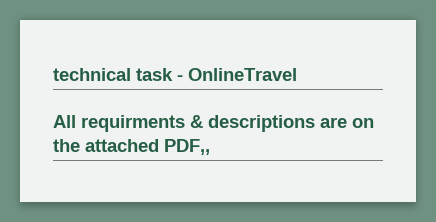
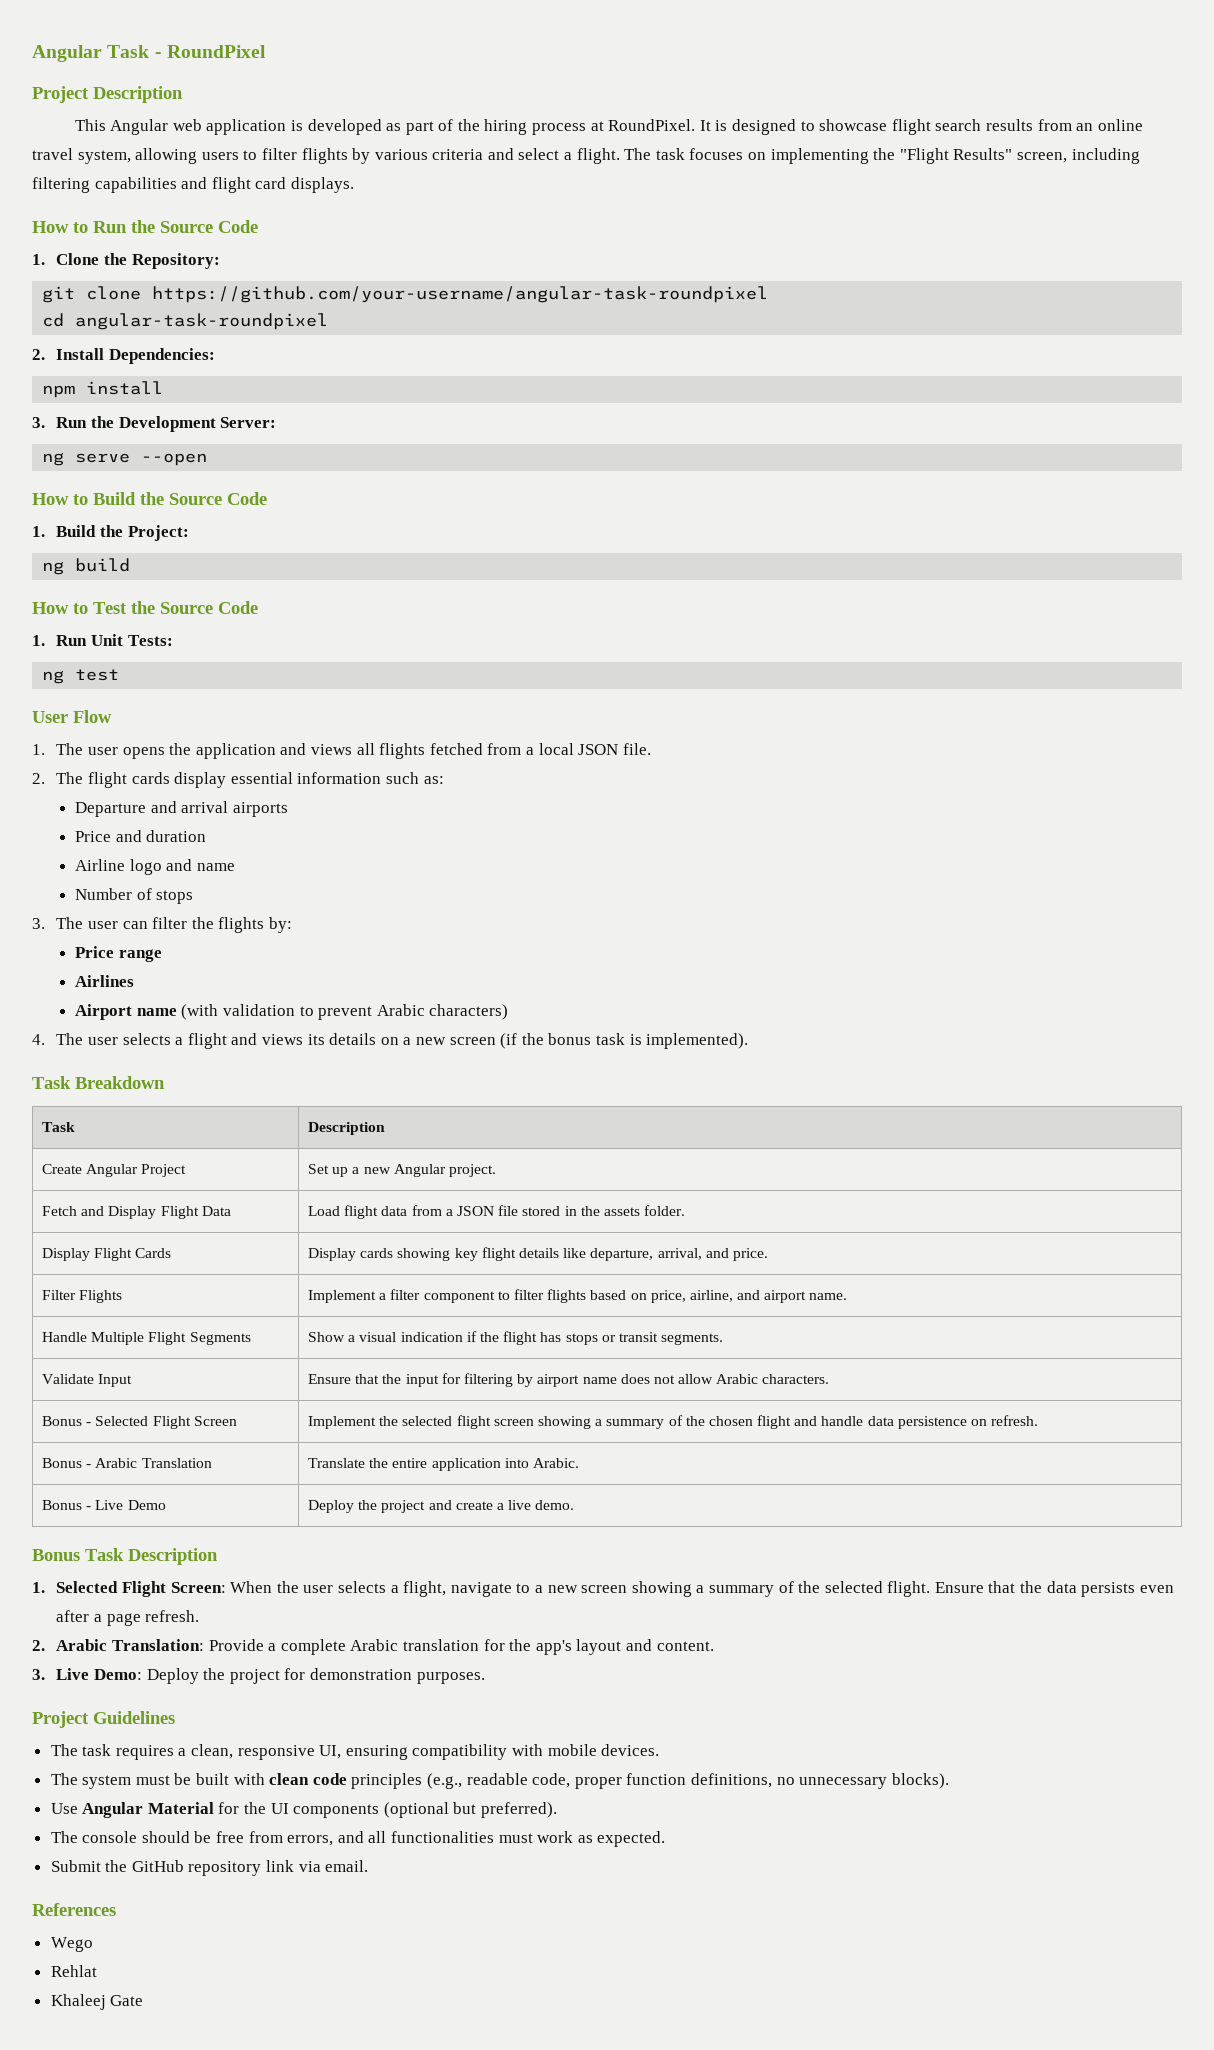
- technical task - OnlineTravel
- All requirments & descriptions are on the attached PDF,,
+ Angular Task - RoundPixel
+ Project Description
+ This Angular web application is developed as part of the hiring process at RoundPixel. It is designed to showcase flight search results from an online travel system, allowing users to filter flights by various criteria and select a flight. The task focuses on implementing the "Flight Results" screen, including filtering capabilities and flight card displays.
+ How to Run the Source Code
+ 1. Clone the Repository:
+ git clone https://github.com/your-username/angular-task-roundpixel
+ cd angular-task-roundpixel
+ 2. Install Dependencies:
+ npm install
+ 3. Run the Development Server:
+ ng serve --open
+ How to Build the Source Code
+ 1. Build the Project:
+ ng build
+ How to Test the Source Code
+ 1. Run Unit Tests:
+ ng test
+ User Flow
+ 1. The user opens the application and views all flights fetched from a local JSON file.
+ 2. The flight cards display essential information such as:
+ Departure and arrival airports
+ Price and duration
+ Airline logo and name
+ Number of stops
+ 3. The user can filter the flights by:
+ Price range
+ Airlines
+ Airport name (with validation to prevent Arabic characters)
+ 4. The user selects a flight and views its details on a new screen (if the bonus task is implemented).
+ Task Breakdown
+ Task | Description
+ Create Angular Project | Set up a new Angular project.
+ Fetch and Display Flight Data | Load flight data from a JSON file stored in the assets folder.
+ Display Flight Cards | Display cards showing key flight details like departure, arrival, and price.
+ Filter Flights | Implement a filter component to filter flights based on price, airline, and airport name.
+ Handle Multiple Flight Segments | Show a visual indication if the flight has stops or transit segments.
+ Validate Input | Ensure that the input for filtering by airport name does not allow Arabic characters.
+ Bonus - Selected Flight Screen | Implement the selected flight screen showing a summary of the chosen flight and handle data persistence on refresh.
+ Bonus - Arabic Translation | Translate the entire application into Arabic.
+ Bonus - Live Demo | Deploy the project and create a live demo.
+ Bonus Task Description
+ 1. Selected Flight Screen: When the user selects a flight, navigate to a new screen showing a summary of the selected flight. Ensure that the data persists even after a page refresh.
+ 2. Arabic Translation: Provide a complete Arabic translation for the app's layout and content.
+ 3. Live Demo: Deploy the project for demonstration purposes.
+ Project Guidelines
+ The task requires a clean, responsive UI, ensuring compatibility with mobile devices.
+ The system must be built with clean code principles (e.g., readable code, proper function definitions, no unnecessary blocks).
+ Use Angular Material for the UI components (optional but preferred).
+ The console should be free from errors, and all functionalities must work as expected.
+ Submit the GitHub repository link via email.
+ References
+ Wego
+ Rehlat
+ Khaleej Gate

